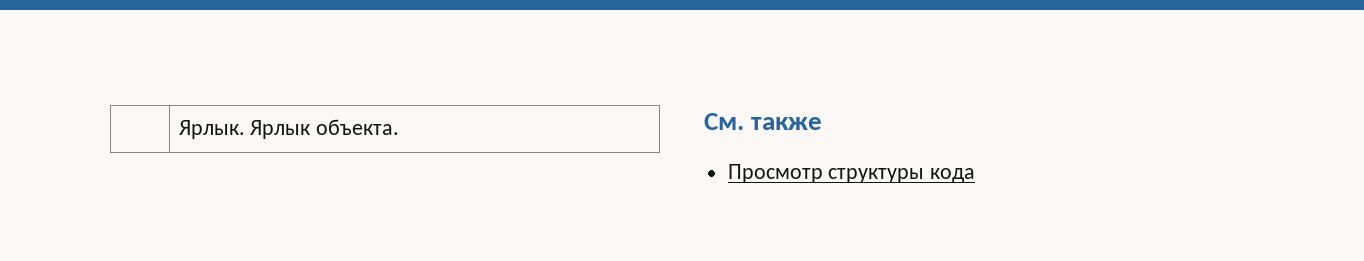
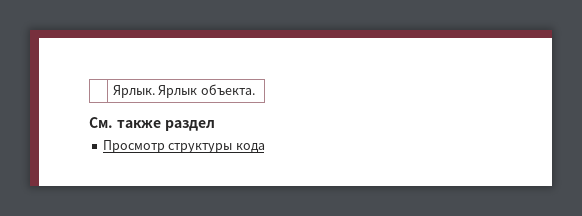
- См. также
+ См. также раздел

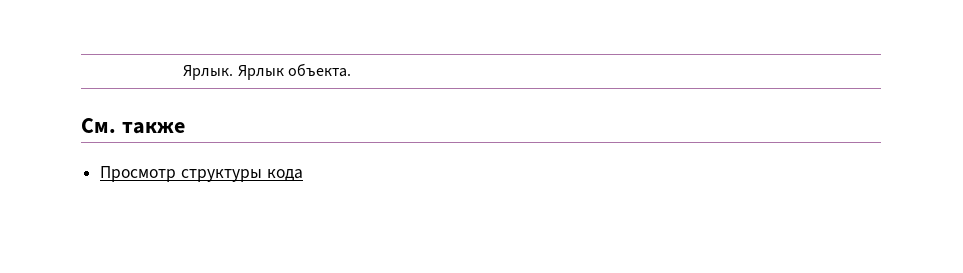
- См. также раздел
+ См. также

